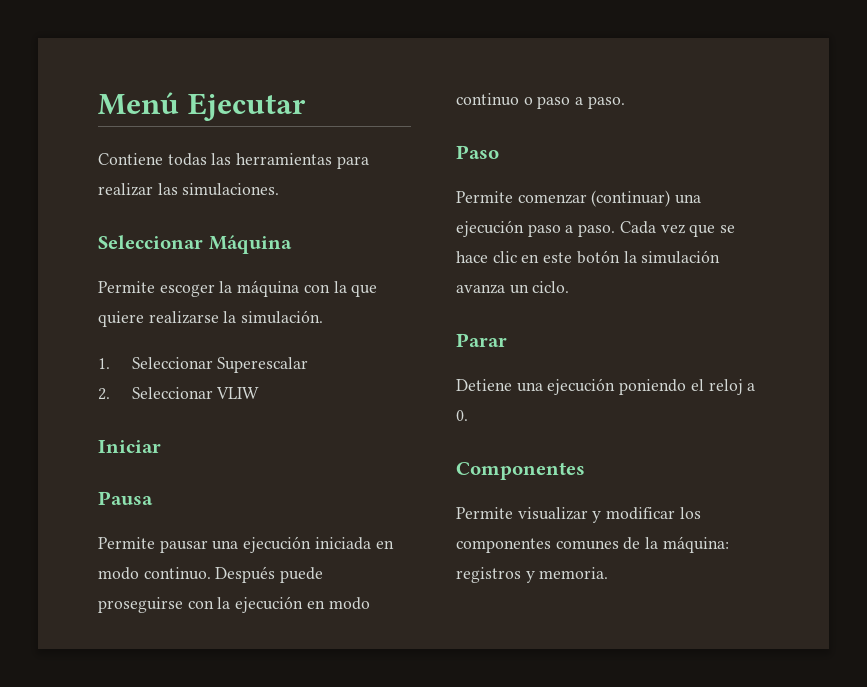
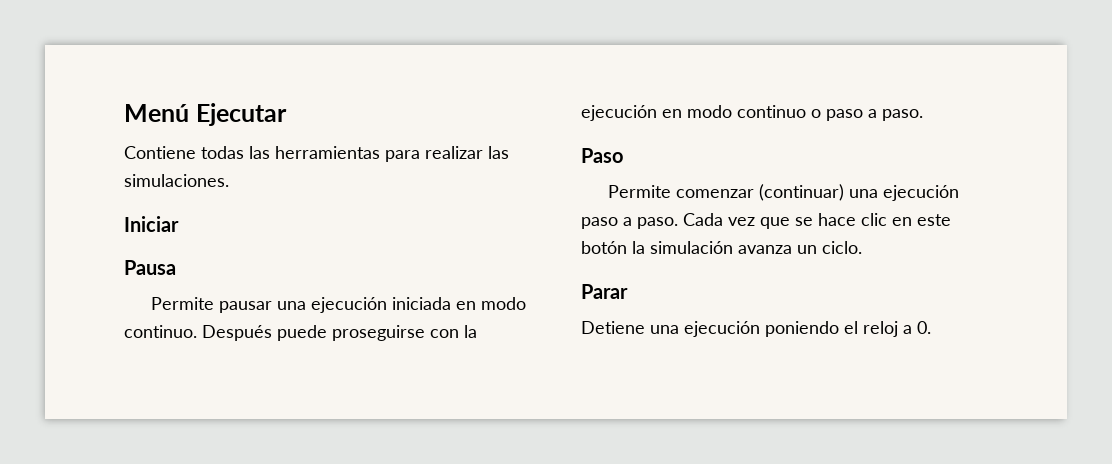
- Seleccionar Máquina
- Permite escoger la máquina con la que quiere realizarse la simulación.
- 1. Seleccionar Superescalar
- 2. Seleccionar VLIW
- Componentes
- Permite visualizar y modificar los componentes comunes de la máquina: registros y memoria.

